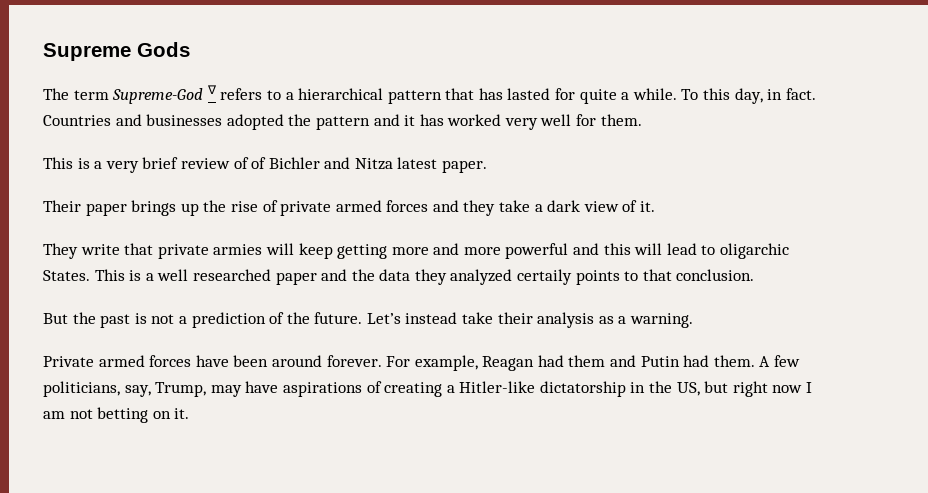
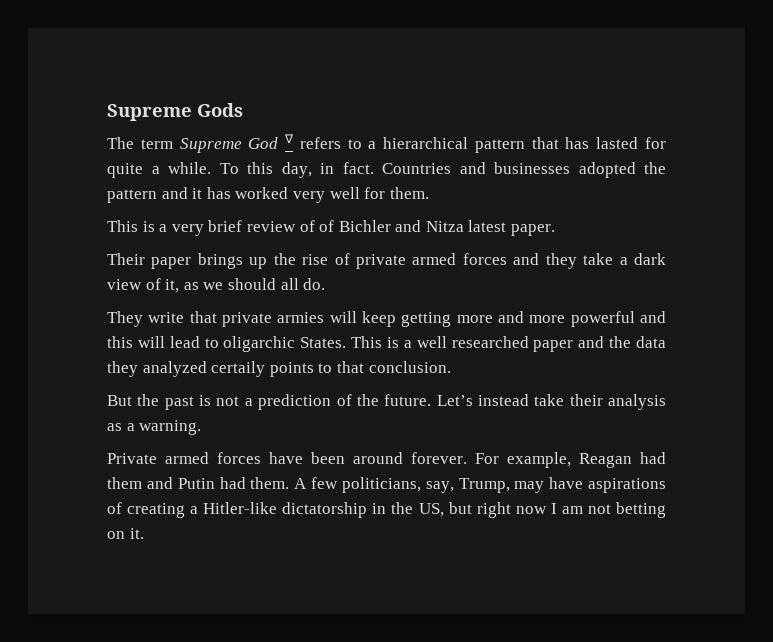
- The term Supreme-God ∇ refers to a hierarchical pattern that has lasted for quite a while.
+ The term Supreme God ∇ refers to a hierarchical pattern that has lasted for quite a while.
- Their paper brings up the rise of private armed forces and they take a dark view of it.
+ Their paper brings up the rise of private armed forces and they take a dark view of it, as we should all do.

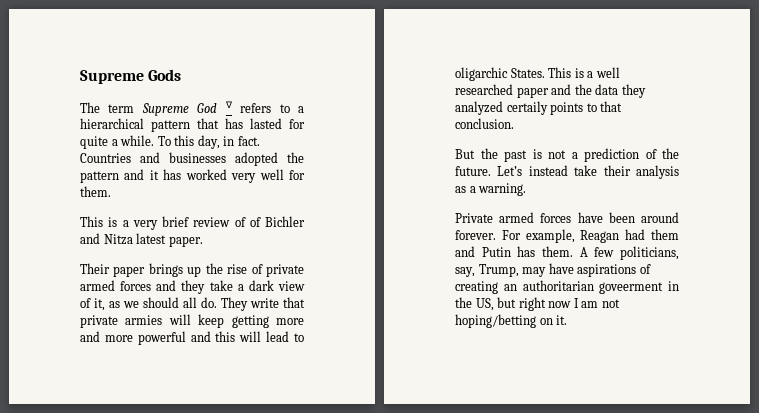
- Their paper brings up the rise of private armed forces and they take a dark view of it, as we should all do.
- They write that private armies will keep getting more and more powerful and this will lead to oligarchic States.
+ Their paper brings up the rise of private armed forces and they take a dark view of it, as we should all do. They write that private armies will keep getting more and more powerful and this will lead to oligarchic States.
- For example, Reagan had them and Putin had them.
+ For example, Reagan had them and Putin has them.
- A few politicians, say, Trump, may have aspirations of creating a Hitler-like dictatorship in the US, but right now I am not betting on it.
+ A few politicians, say, Trump, may have aspirations of creating an authoritarian goveerment in the US, but right now I am not hoping/betting on it.

